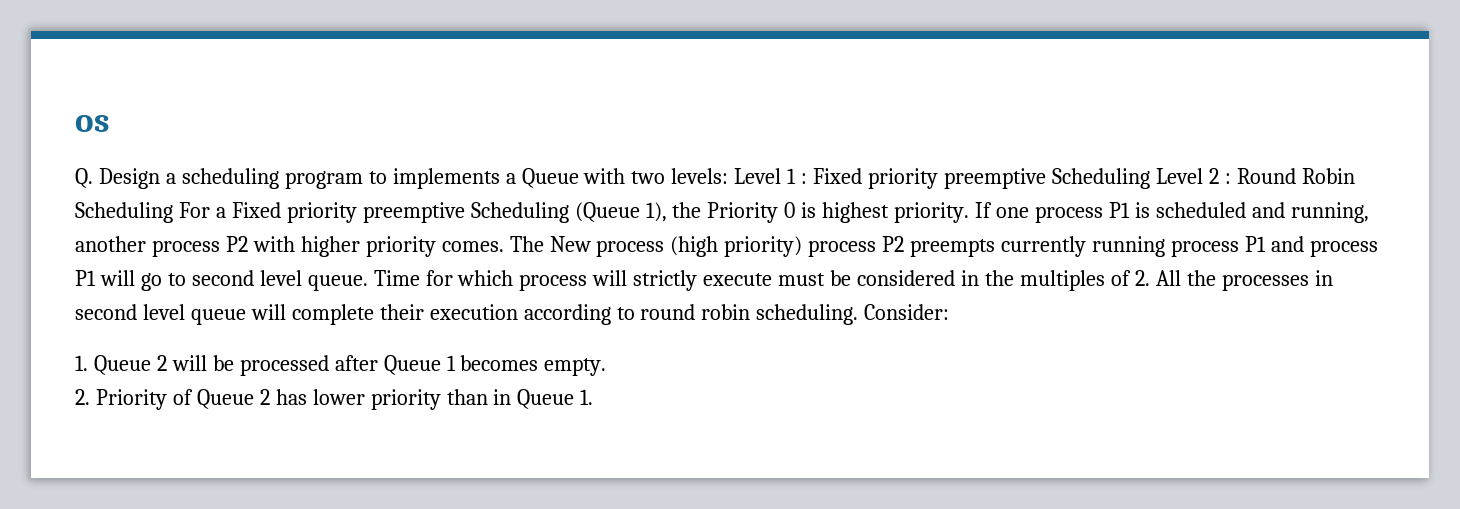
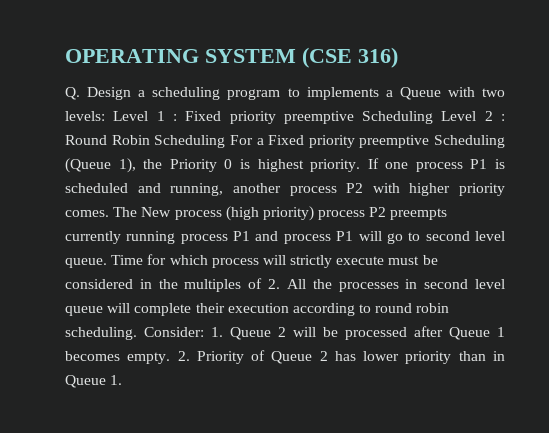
- os
+ OPERATING SYSTEM (CSE 316)
- Consider:
- 1. Queue 2 will be processed after Queue 1 becomes empty.
- 2. Priority of Queue 2 has lower priority than in Queue 1.
+ Consider: 1. Queue 2 will be processed after Queue 1 becomes empty. 2. Priority of Queue 2 has lower priority than in Queue 1.

